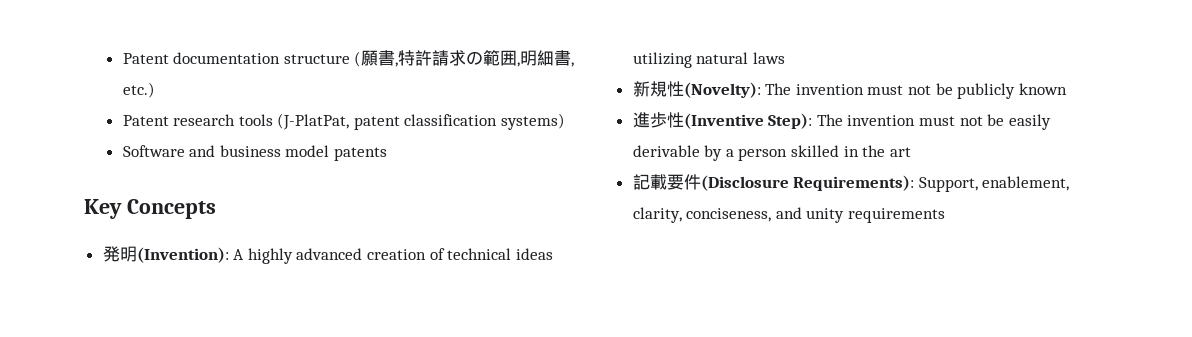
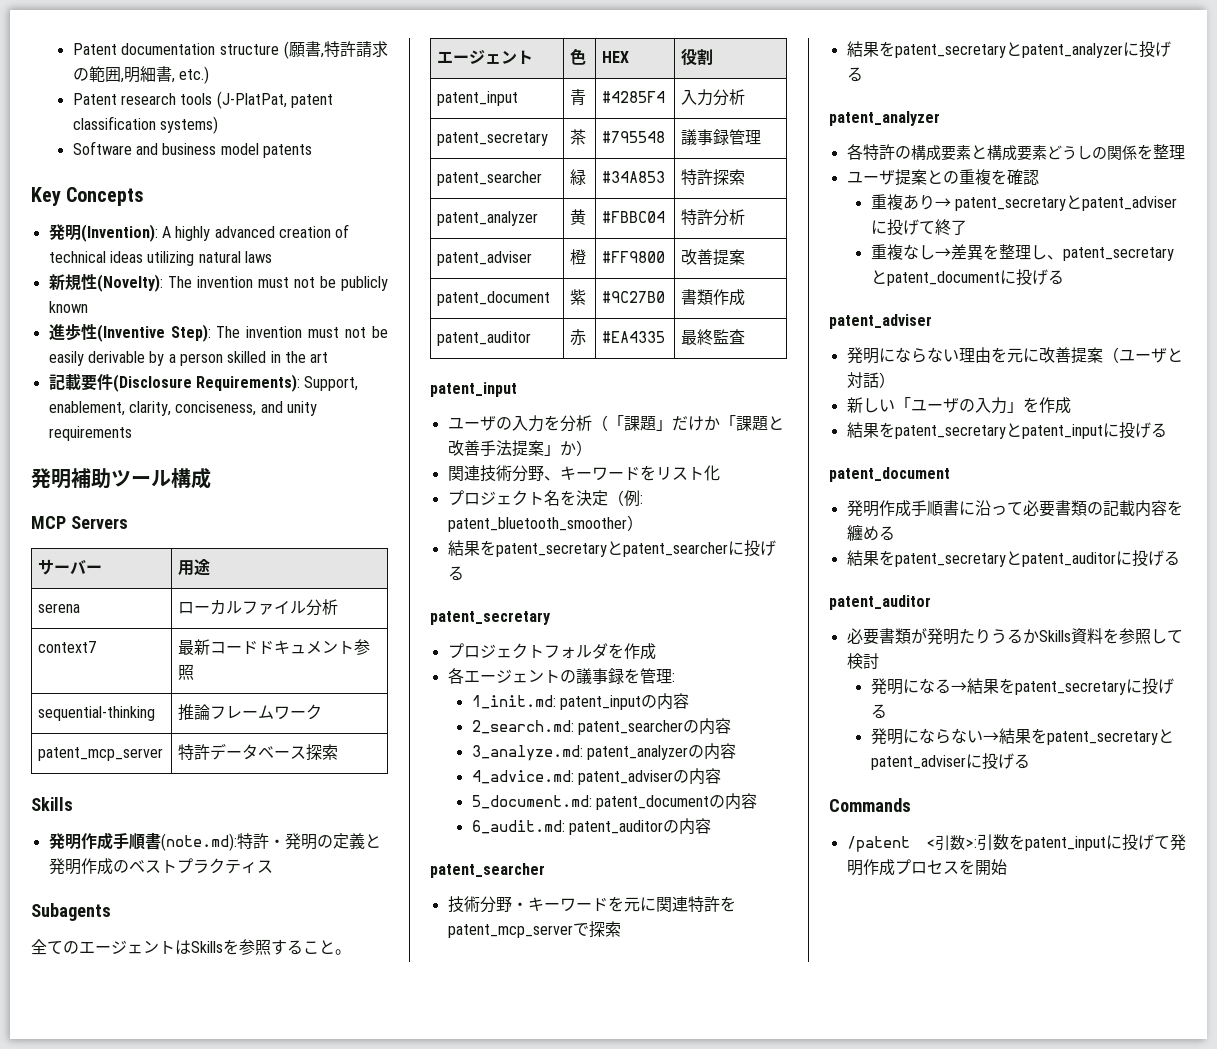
+ 発明補助ツール構成
+ MCP Servers
+ サーバー | 用途
+ serena | ローカルファイル分析
+ context7 | 最新コードドキュメント参照
+ sequential-thinking | 推論フレームワーク
+ patent_mcp_server | 特許データベース探索
+ Skills
+ 発明作成手順書(note.md):特許・発明の定義と発明作成のベストプラクティス
+ Subagents
+ 全てのエージェントはSkillsを参照すること。
+ エージェント | 色 | HEX | 役割
+ patent_input | 青 | #4285F4 | 入力分析
+ patent_secretary | 茶 | #795548 | 議事録管理
+ patent_searcher | 緑 | #34A853 | 特許探索
+ patent_analyzer | 黄 | #FBBC04 | 特許分析
+ patent_adviser | 橙 | #FF9800 | 改善提案
+ patent_document | 紫 | #9C27B0 | 書類作成
+ patent_auditor | 赤 | #EA4335 | 最終監査
+ patent_input
+ ユーザの入力を分析（「課題」だけか「課題と改善手法提案」か）
+ 関連技術分野、キーワードをリスト化
+ プロジェクト名を決定（例: patent_bluetooth_smoother）
+ 結果をpatent_secretaryとpatent_searcherに投げる
+ patent_secretary
+ プロジェクトフォルダを作成
+ 各エージェントの議事録を管理:
+ 1_init.md: patent_inputの内容
+ 2_search.md: patent_searcherの内容
+ 3_analyze.md: patent_analyzerの内容
+ 4_advice.md: patent_adviserの内容
+ 5_document.md: patent_documentの内容
+ 6_audit.md: patent_auditorの内容
+ patent_searcher
+ 技術分野・キーワードを元に関連特許をpatent_mcp_serverで探索
+ 結果をpatent_secretaryとpatent_analyzerに投げる
+ patent_analyzer
+ 各特許の構成要素と構成要素どうしの関係を整理
+ ユーザ提案との重複を確認
+ 重複あり→ patent_secretaryとpatent_adviserに投げて終了
+ 重複なし→差異を整理し、patent_secretaryとpatent_documentに投げる
+ patent_adviser
+ 発明にならない理由を元に改善提案（ユーザと対話）
+ 新しい「ユーザの入力」を作成
+ 結果をpatent_secretaryとpatent_inputに投げる
+ patent_document
+ 発明作成手順書に沿って必要書類の記載内容を纏める
+ 結果をpatent_secretaryとpatent_auditorに投げる
+ patent_auditor
+ 必要書類が発明たりうるかSkills資料を参照して検討
+ 発明になる→結果をpatent_secretaryに投げる
+ 発明にならない→結果をpatent_secretaryとpatent_adviserに投げる
+ Commands
+ /patent <引数>:引数をpatent_inputに投げて発明作成プロセスを開始

